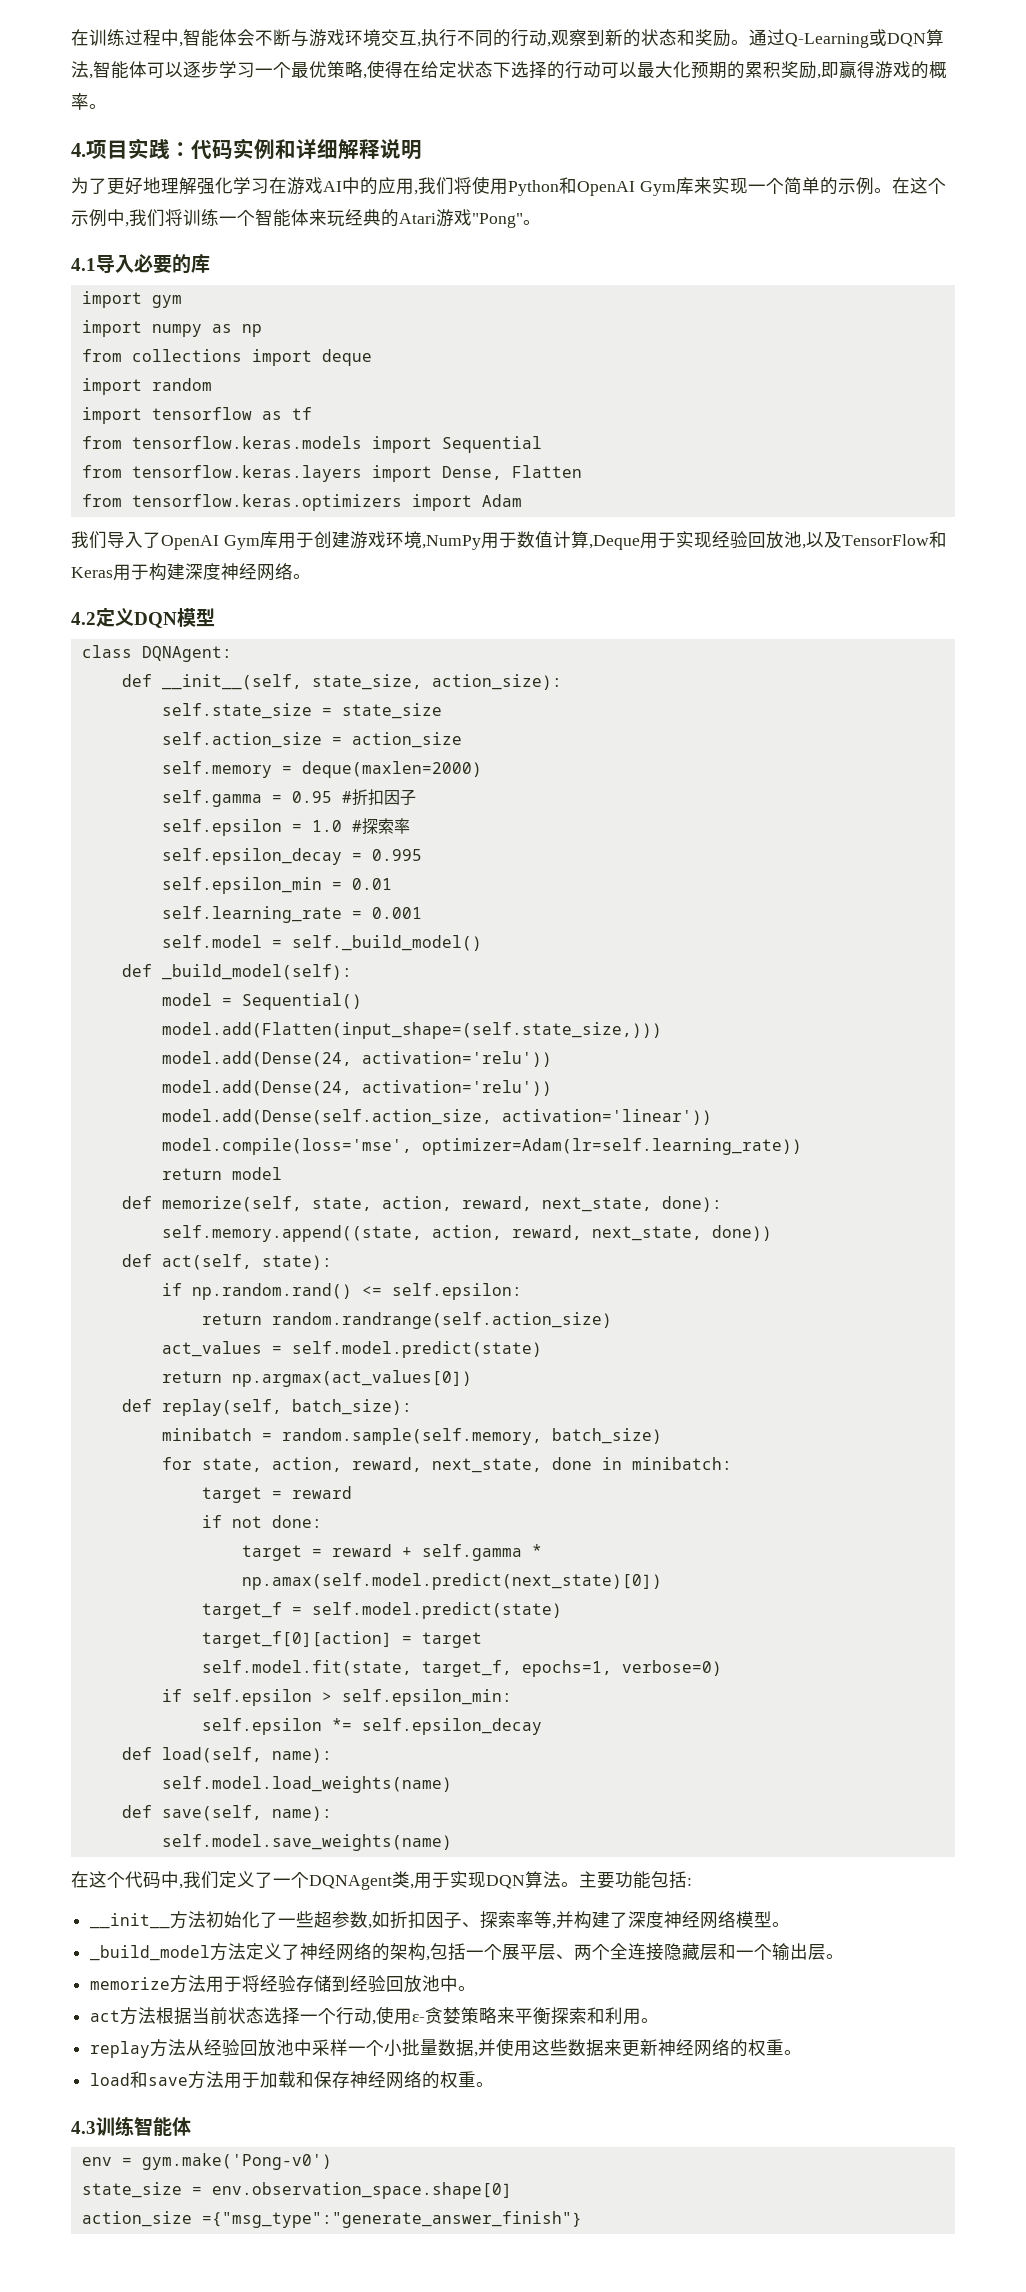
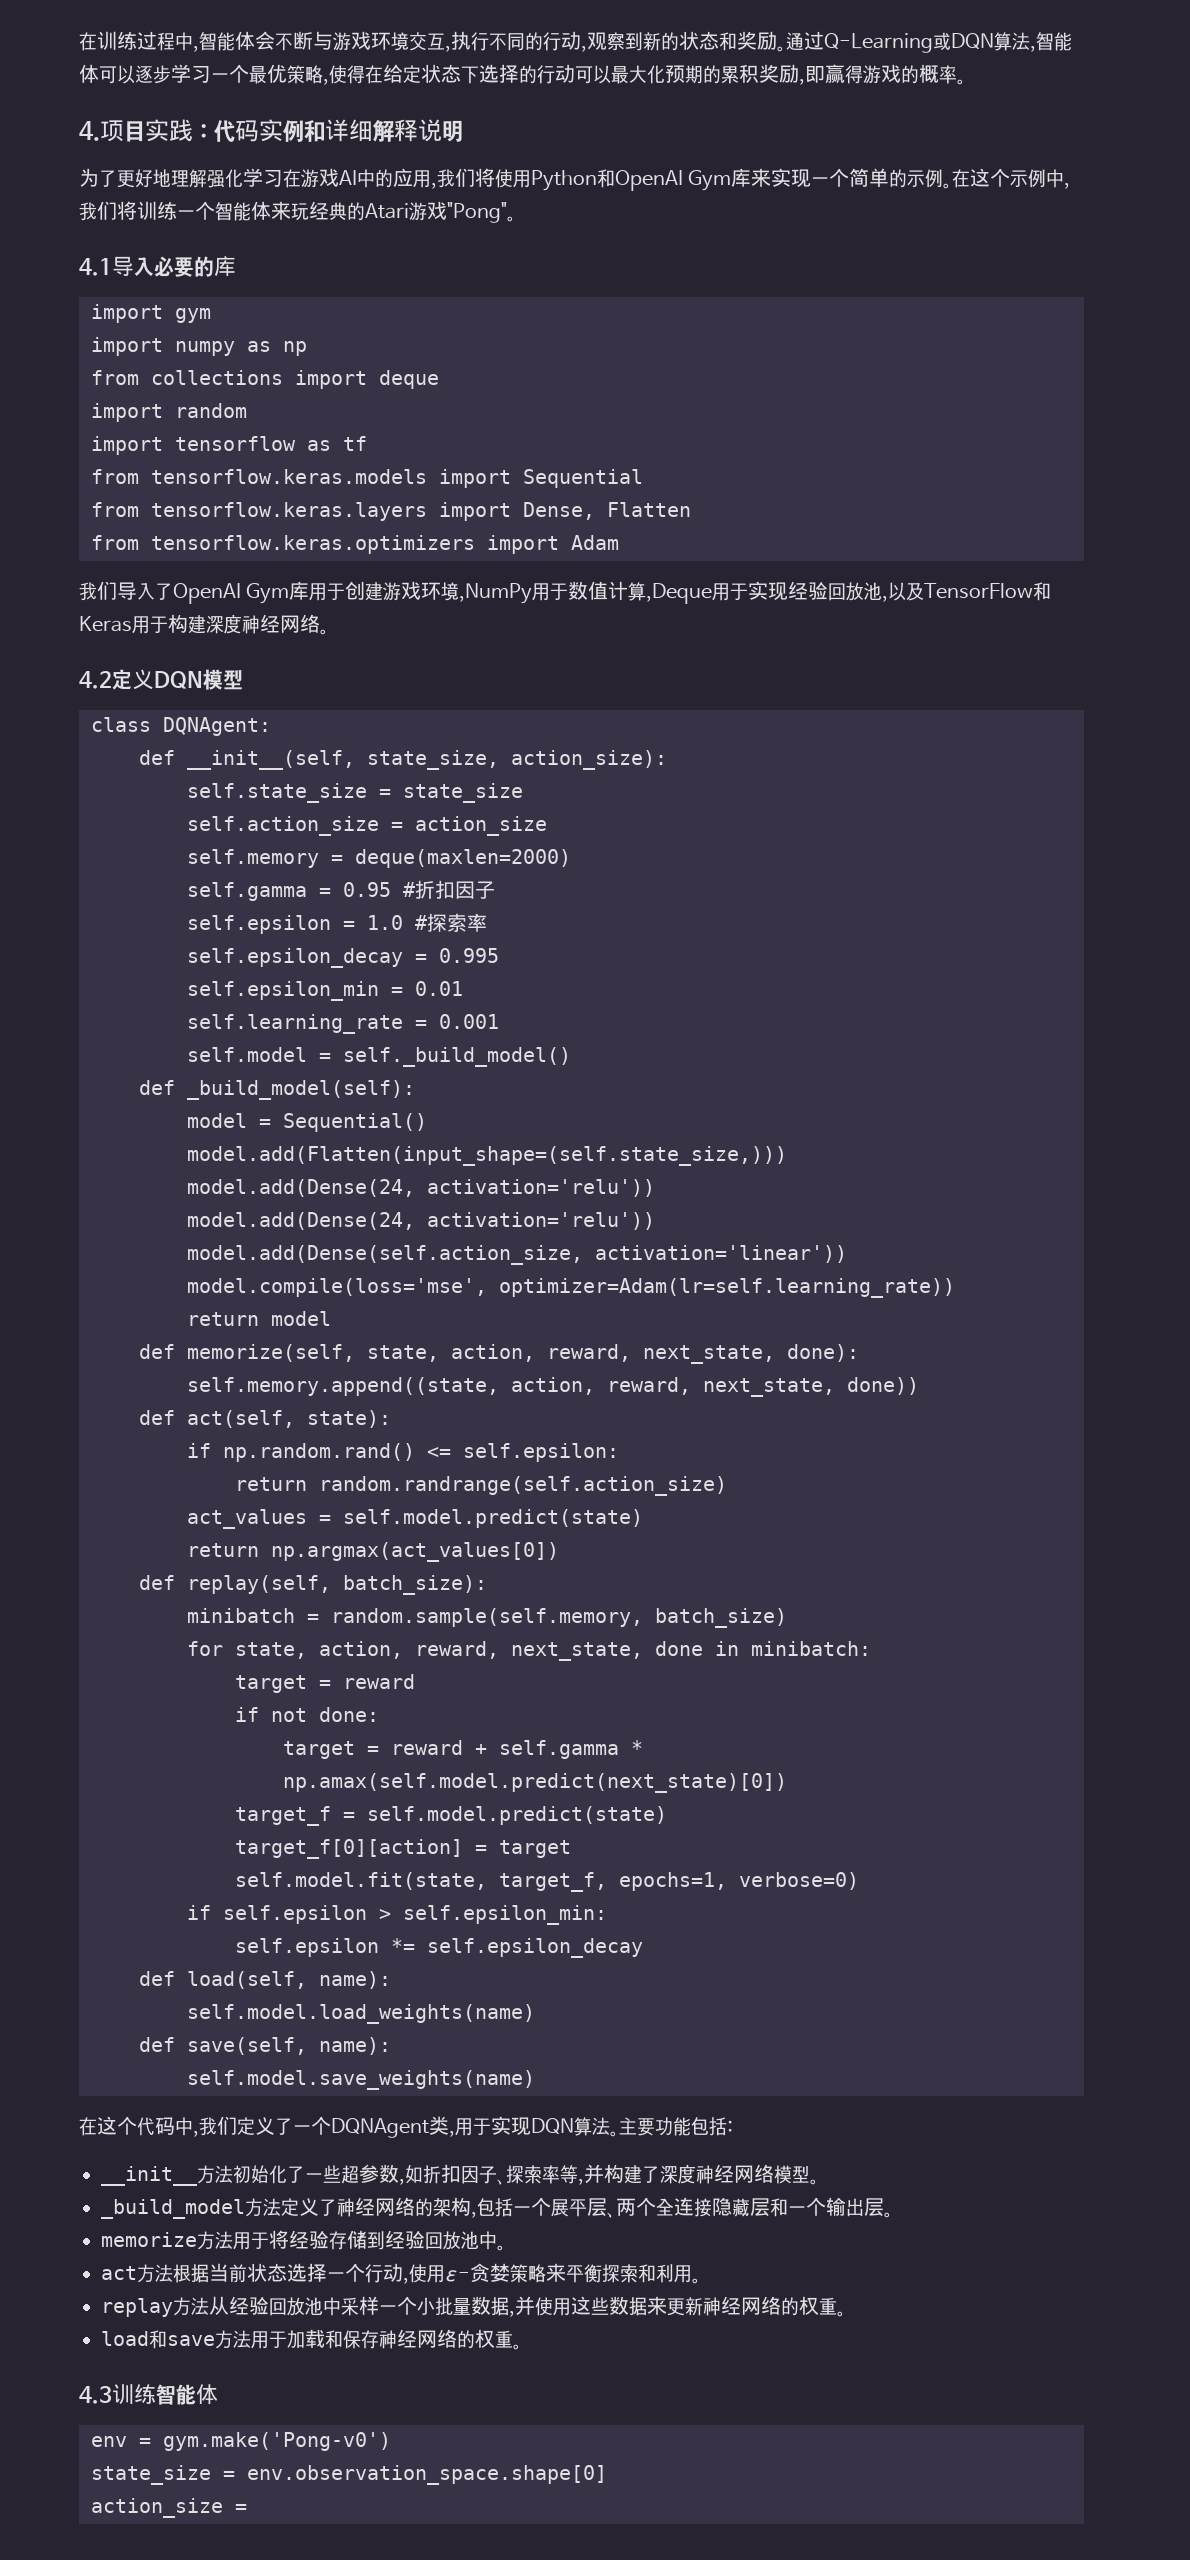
- action_size ={"msg_type":"generate_answer_finish"}
+ action_size =

